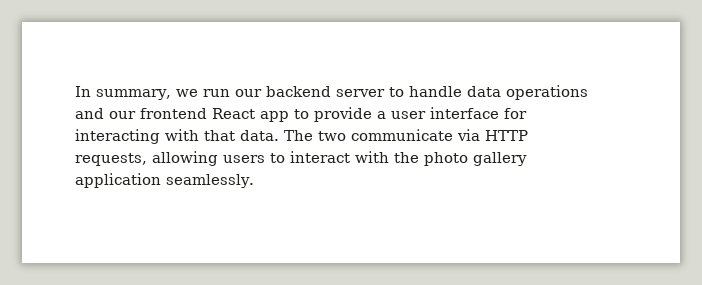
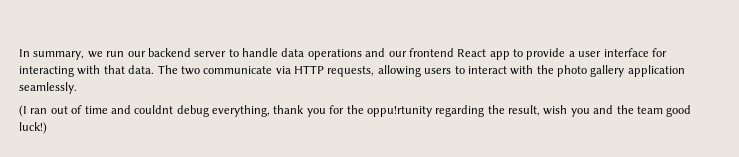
+ (I ran out of time and couldnt debug everything, thank you for the oppu!rtunity regarding the result, wish you and the team good luck!)

